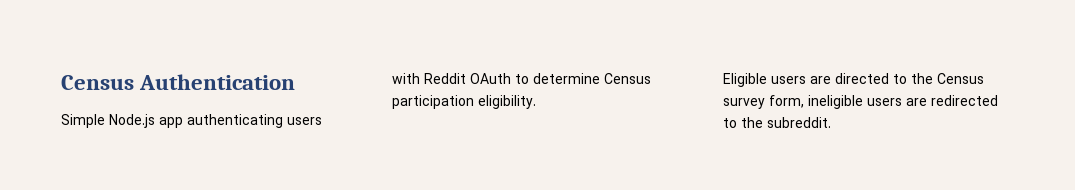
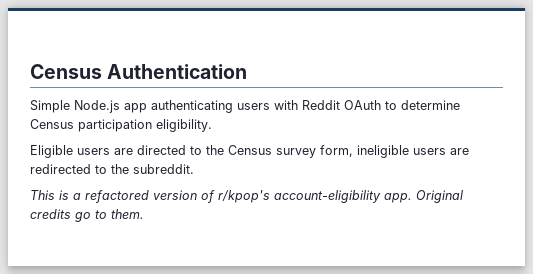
+ This is a refactored version of r/kpop's account-eligibility app. Original credits go to them.

